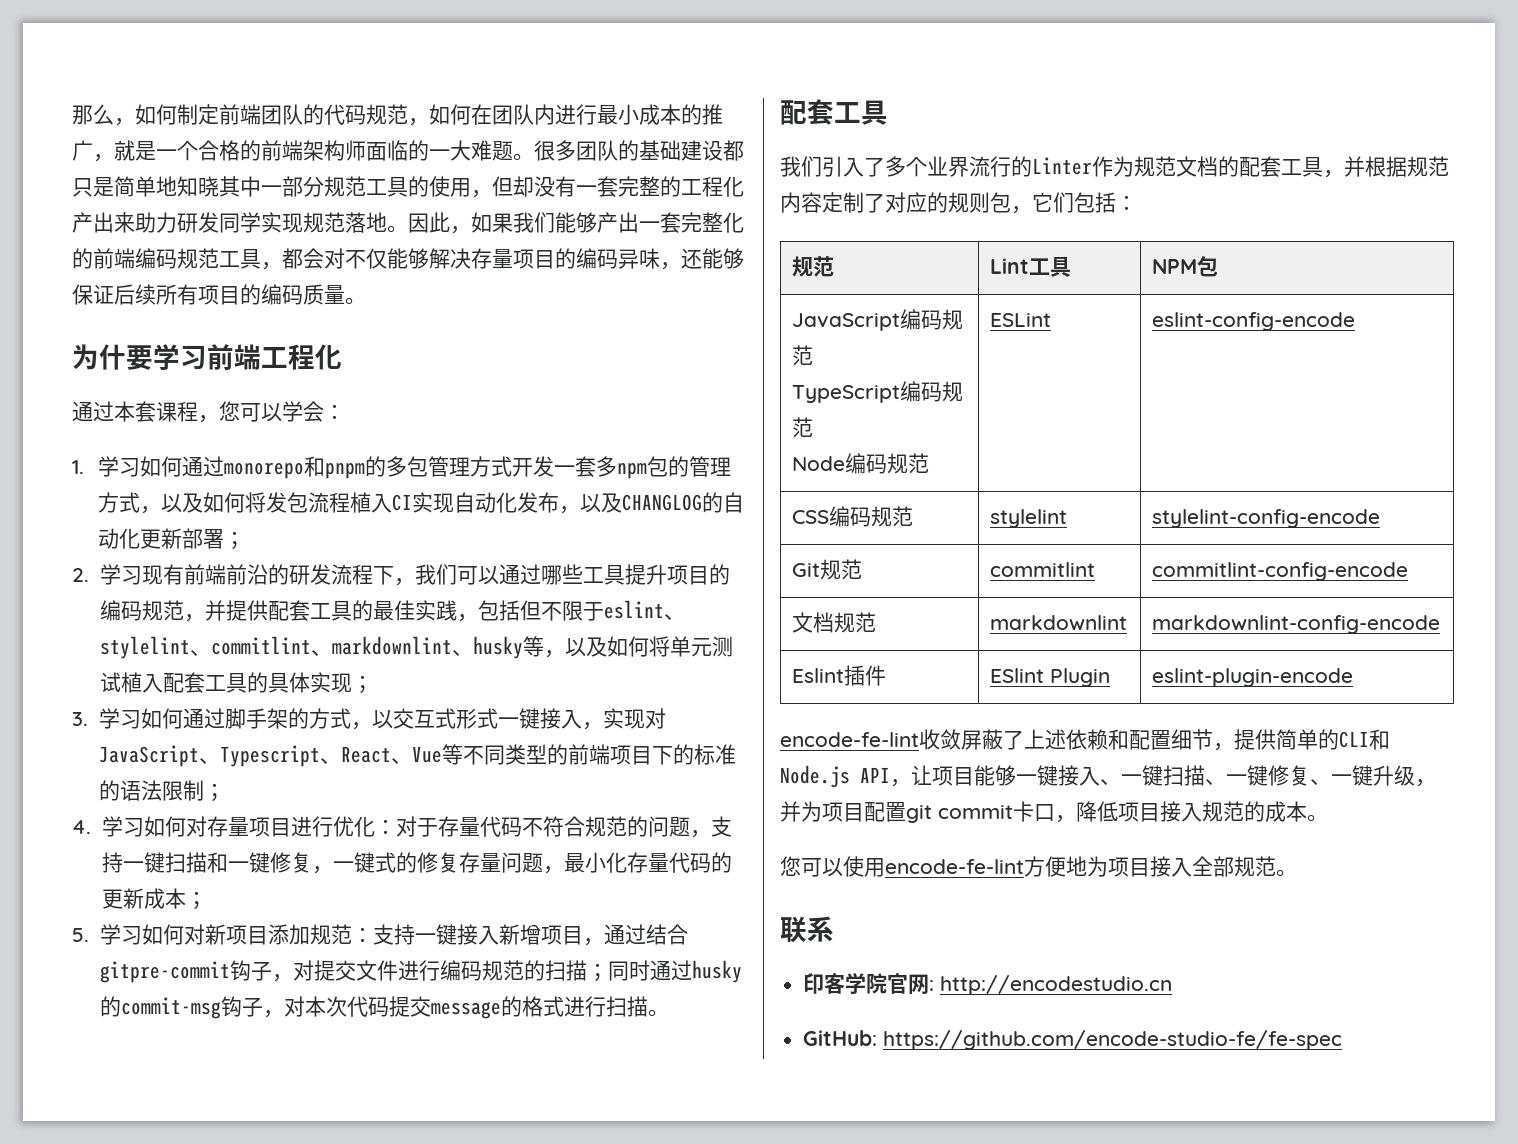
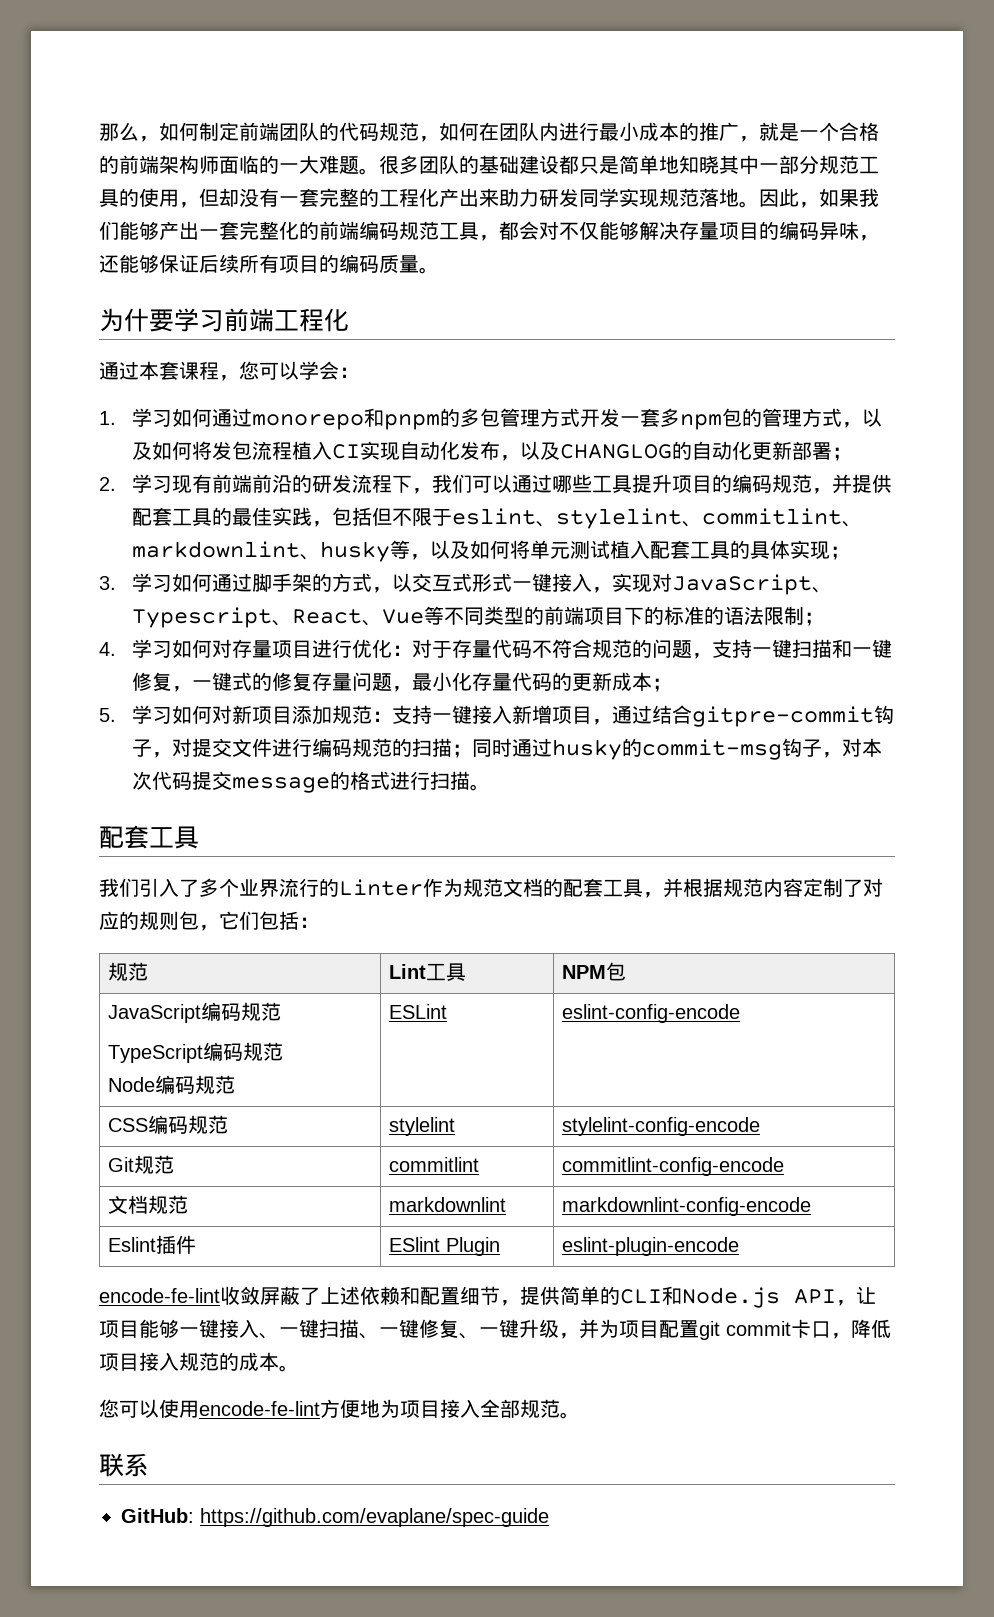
- 印客学院官网: http://encodestudio.cn
- GitHub: https://github.com/encode-studio-fe/fe-spec
+ GitHub: https://github.com/evaplane/spec-guide

